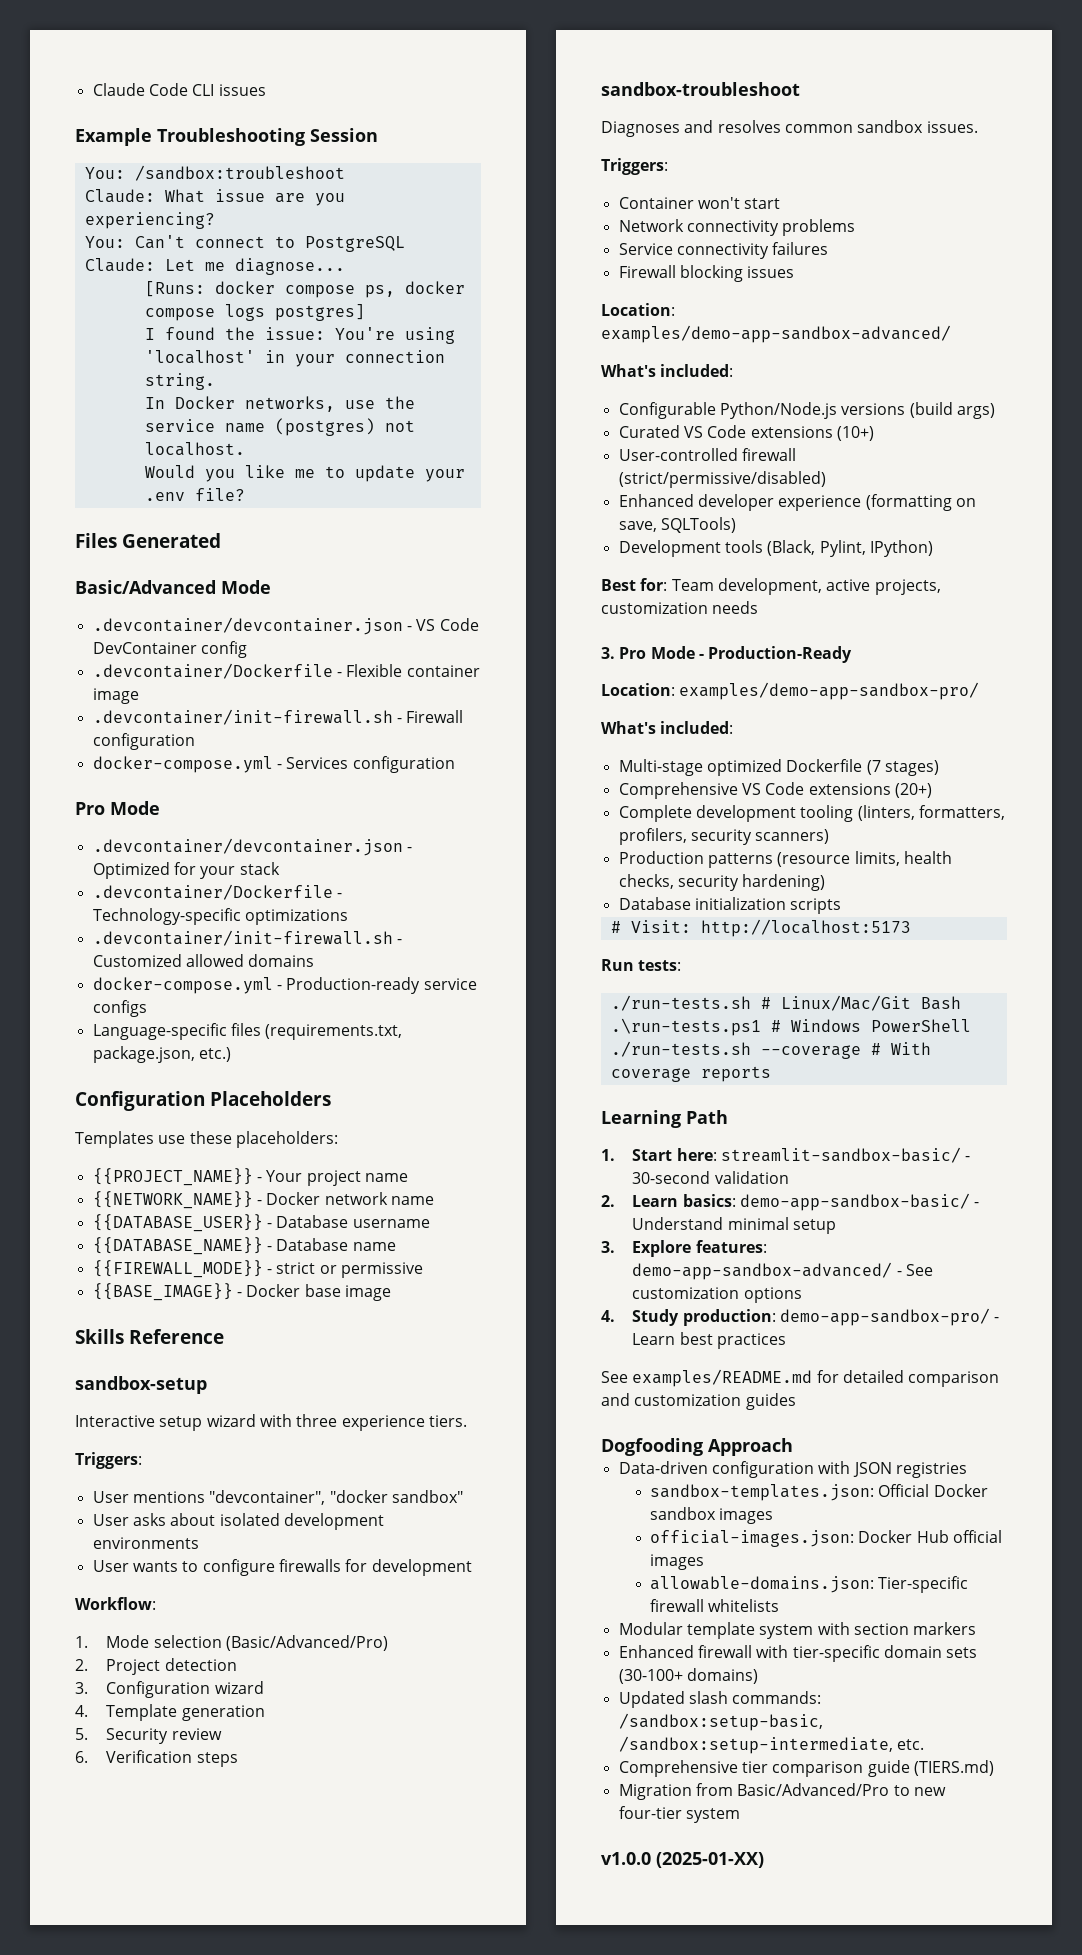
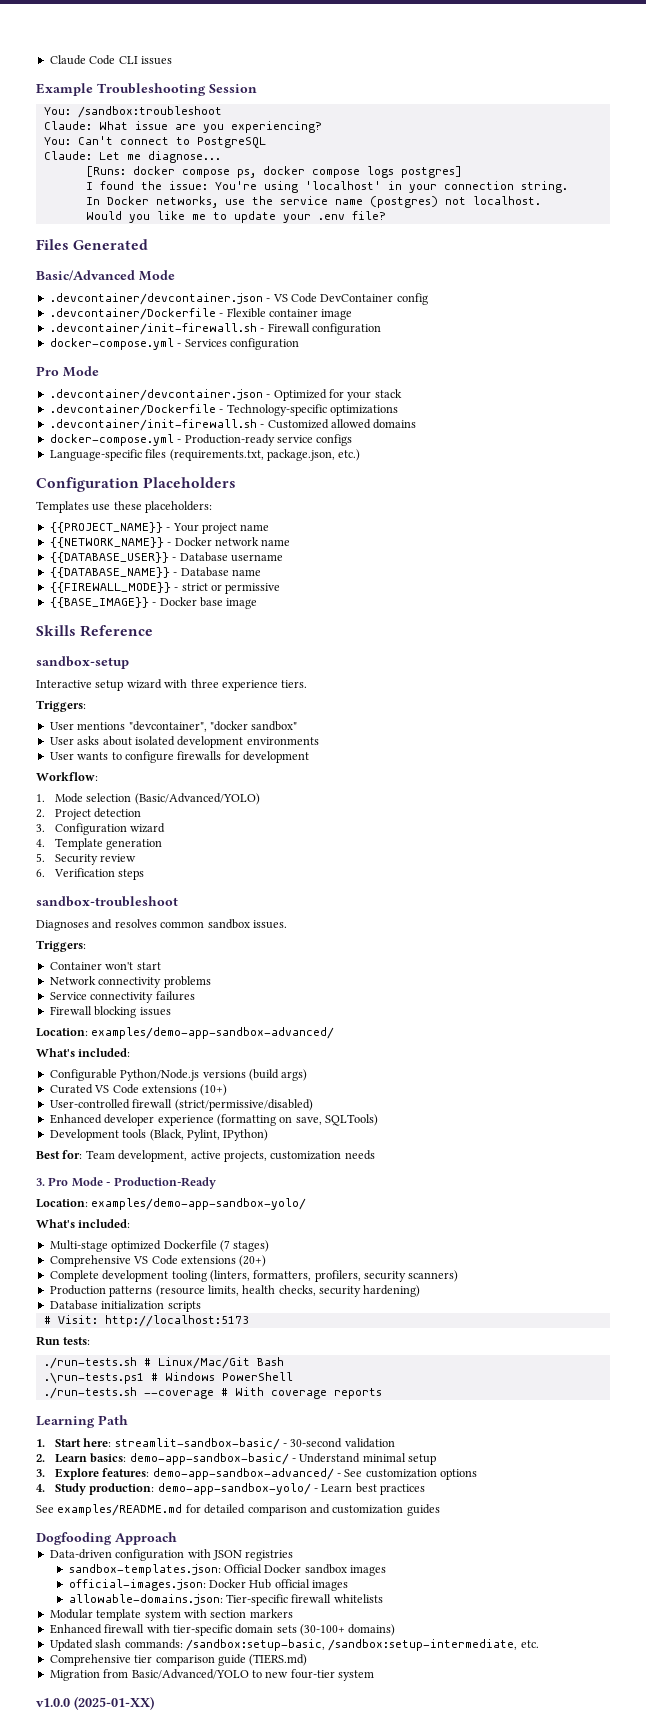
- 1. Mode selection (Basic/Advanced/Pro)
+ 1. Mode selection (Basic/Advanced/YOLO)
- Location: examples/demo-app-sandbox-pro/
+ Location: examples/demo-app-sandbox-yolo/
- 4. Study production: demo-app-sandbox-pro/ - Learn best practices
+ 4. Study production: demo-app-sandbox-yolo/ - Learn best practices
- Migration from Basic/Advanced/Pro to new four-tier system
+ Migration from Basic/Advanced/YOLO to new four-tier system

